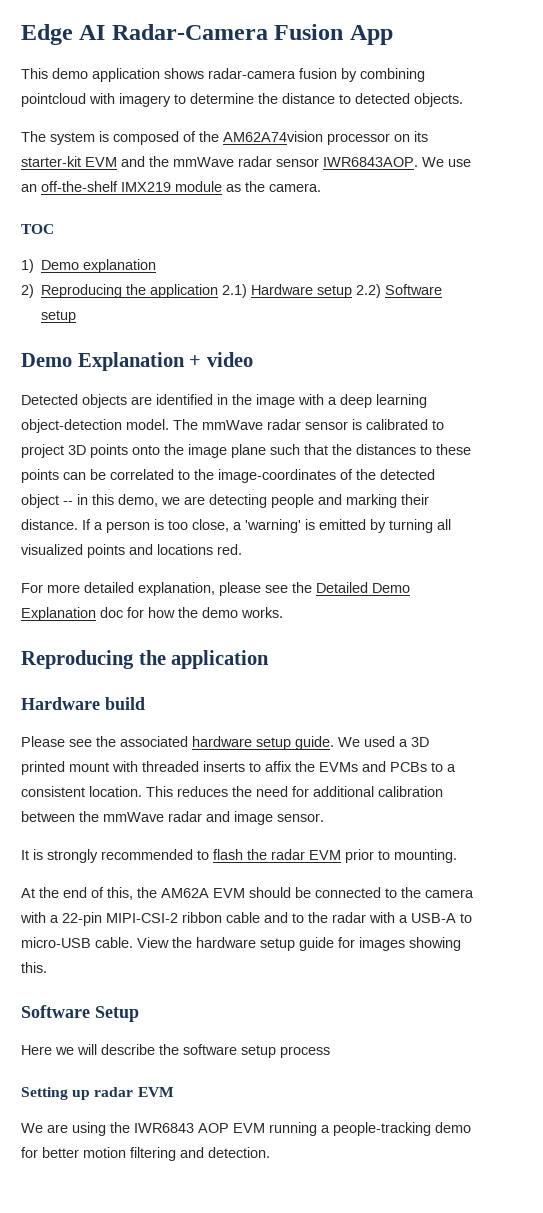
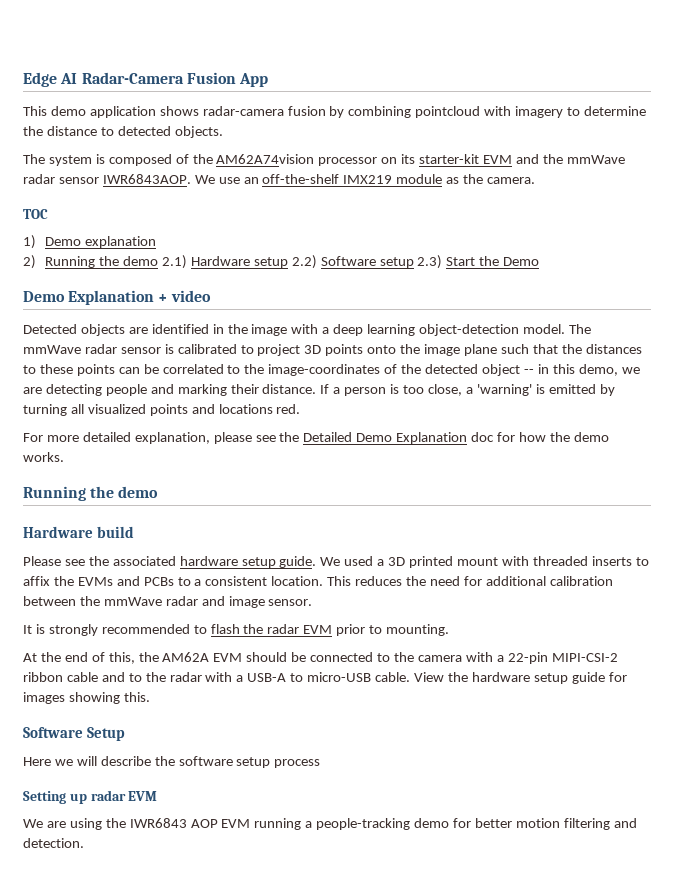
- 2) Reproducing the application 2.1) Hardware setup 2.2) Software setup
+ 2) Running the demo 2.1) Hardware setup 2.2) Software setup 2.3) Start the Demo
  For more detailed explanation, please see the Detailed Demo Explanation doc for how the demo works.
- Reproducing the application
+ Running the demo

